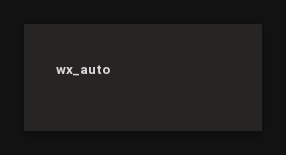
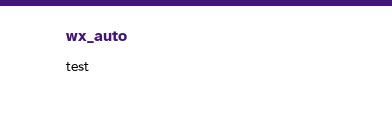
+ test

